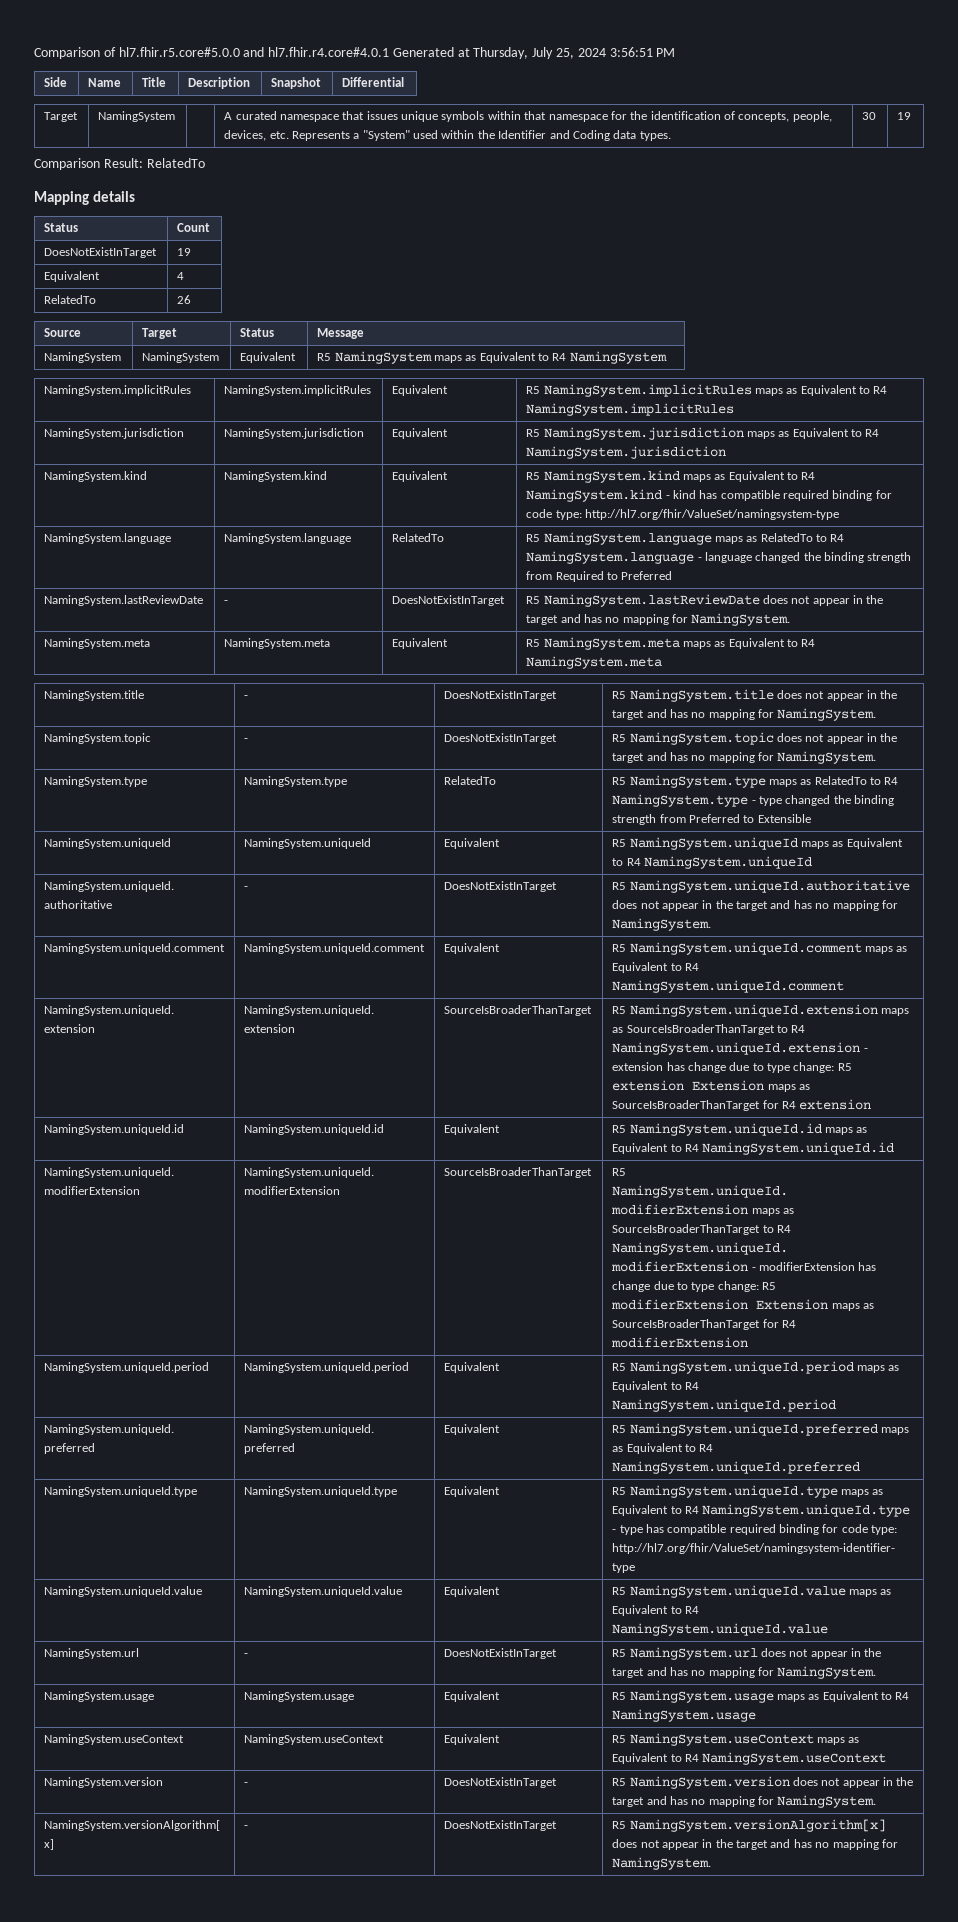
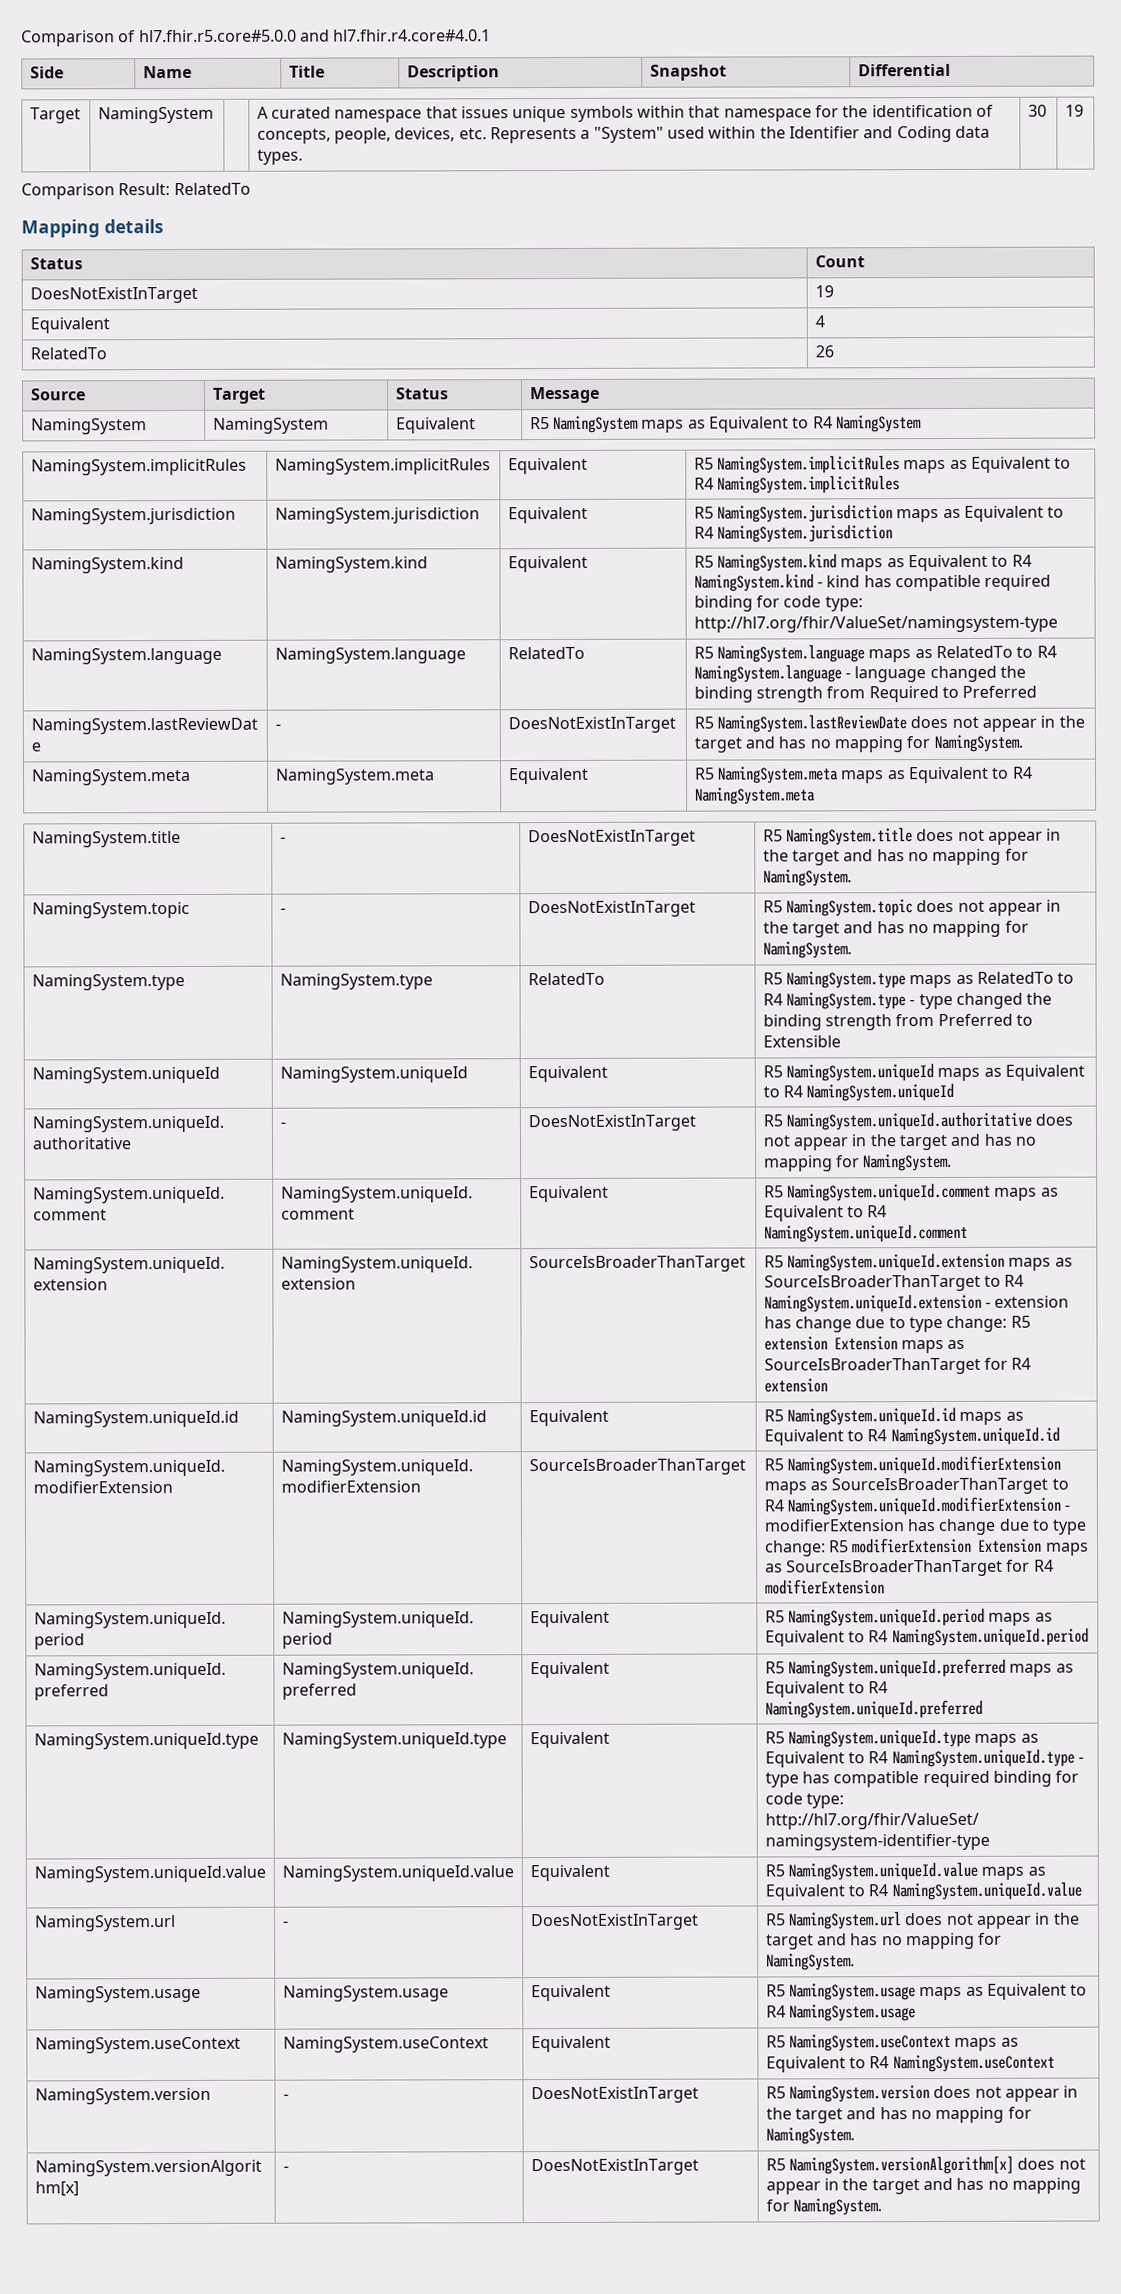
- Comparison of hl7.fhir.r5.core#5.0.0 and hl7.fhir.r4.core#4.0.1 Generated at Thursday, July 25, 2024 3:56:51 PM
+ Comparison of hl7.fhir.r5.core#5.0.0 and hl7.fhir.r4.core#4.0.1

